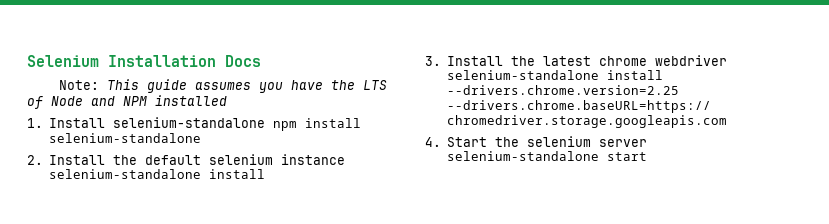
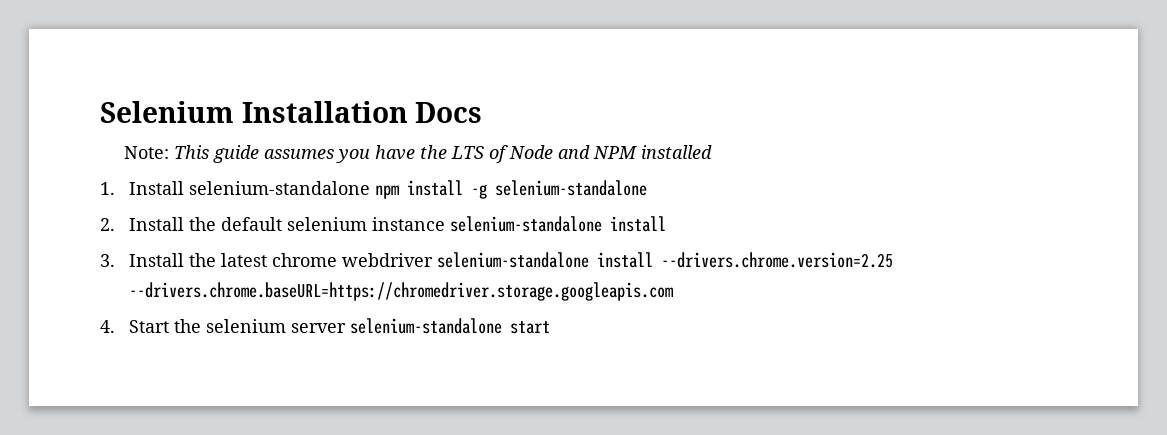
- 1. Install selenium-standalone npm install selenium-standalone
+ 1. Install selenium-standalone npm install -g selenium-standalone

